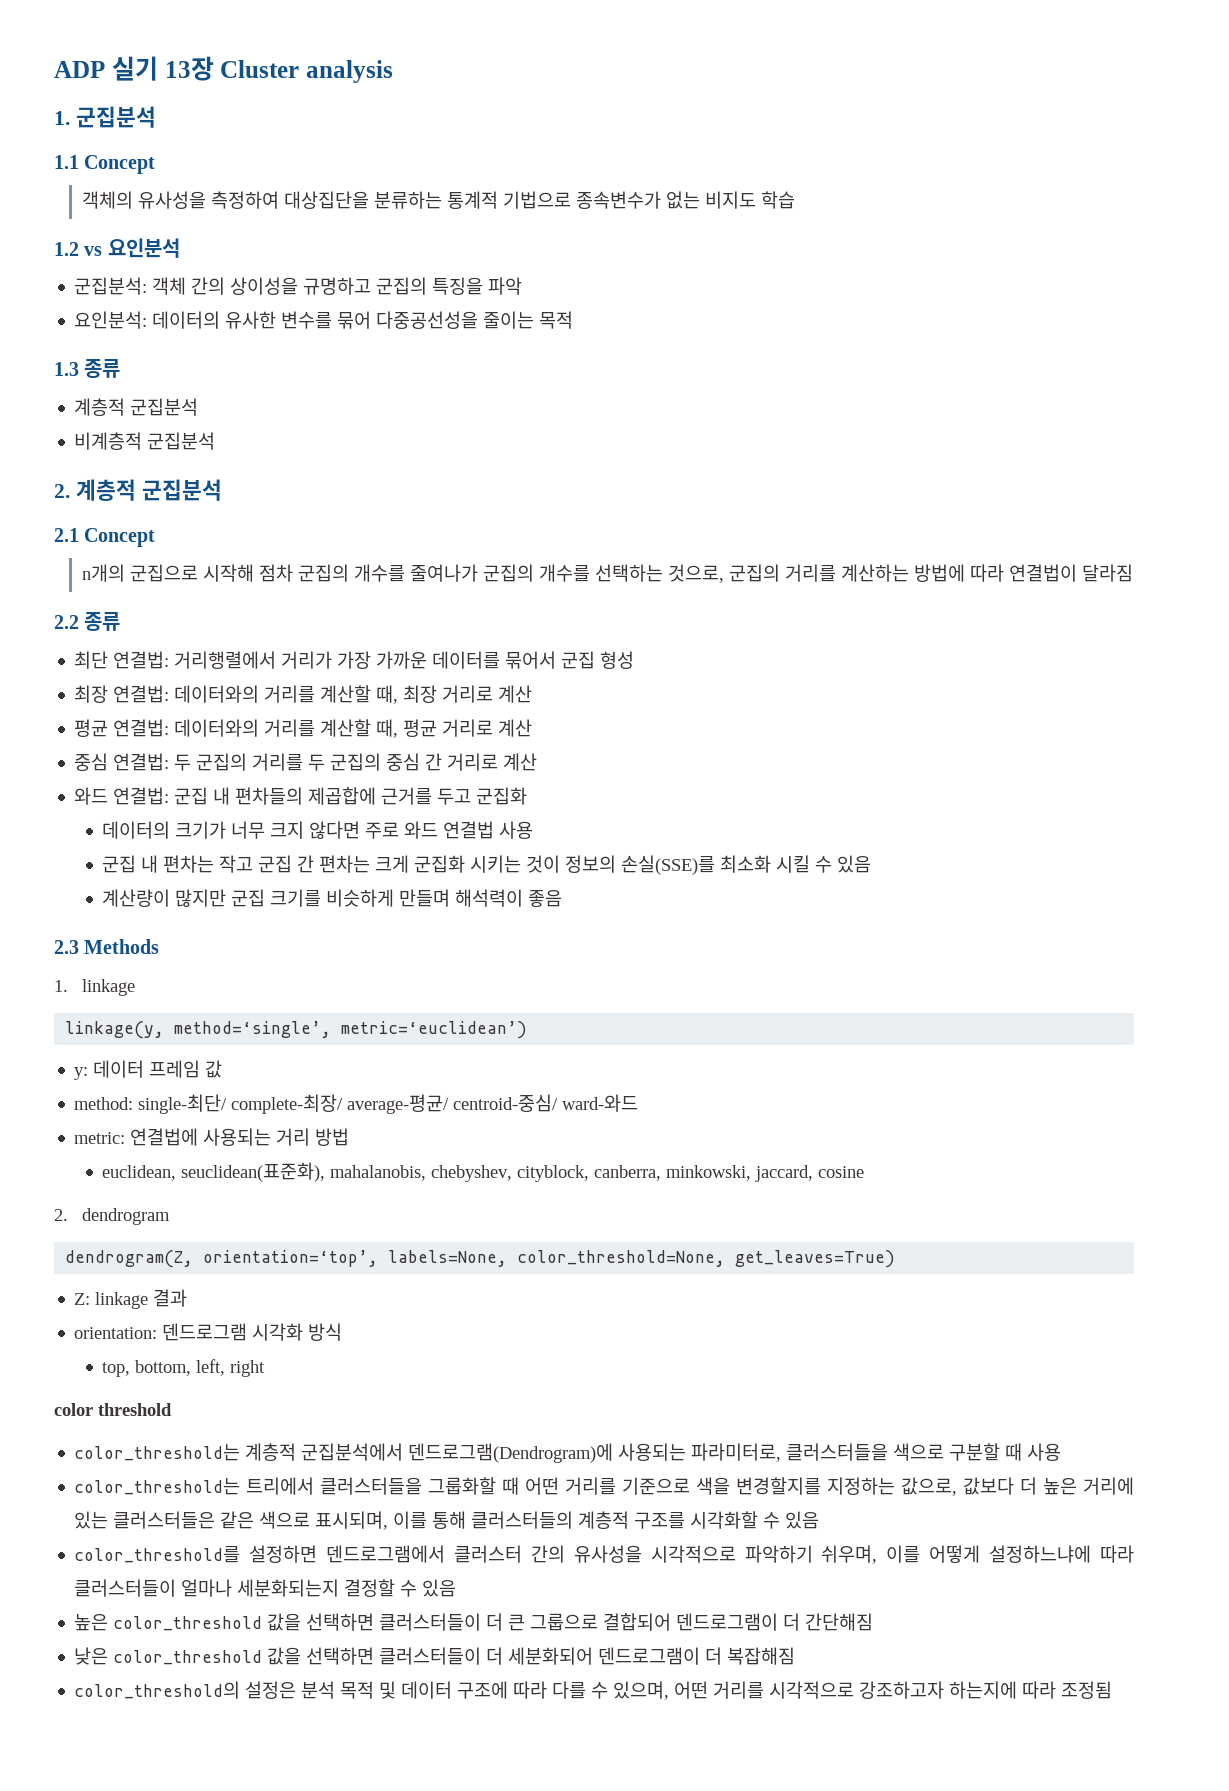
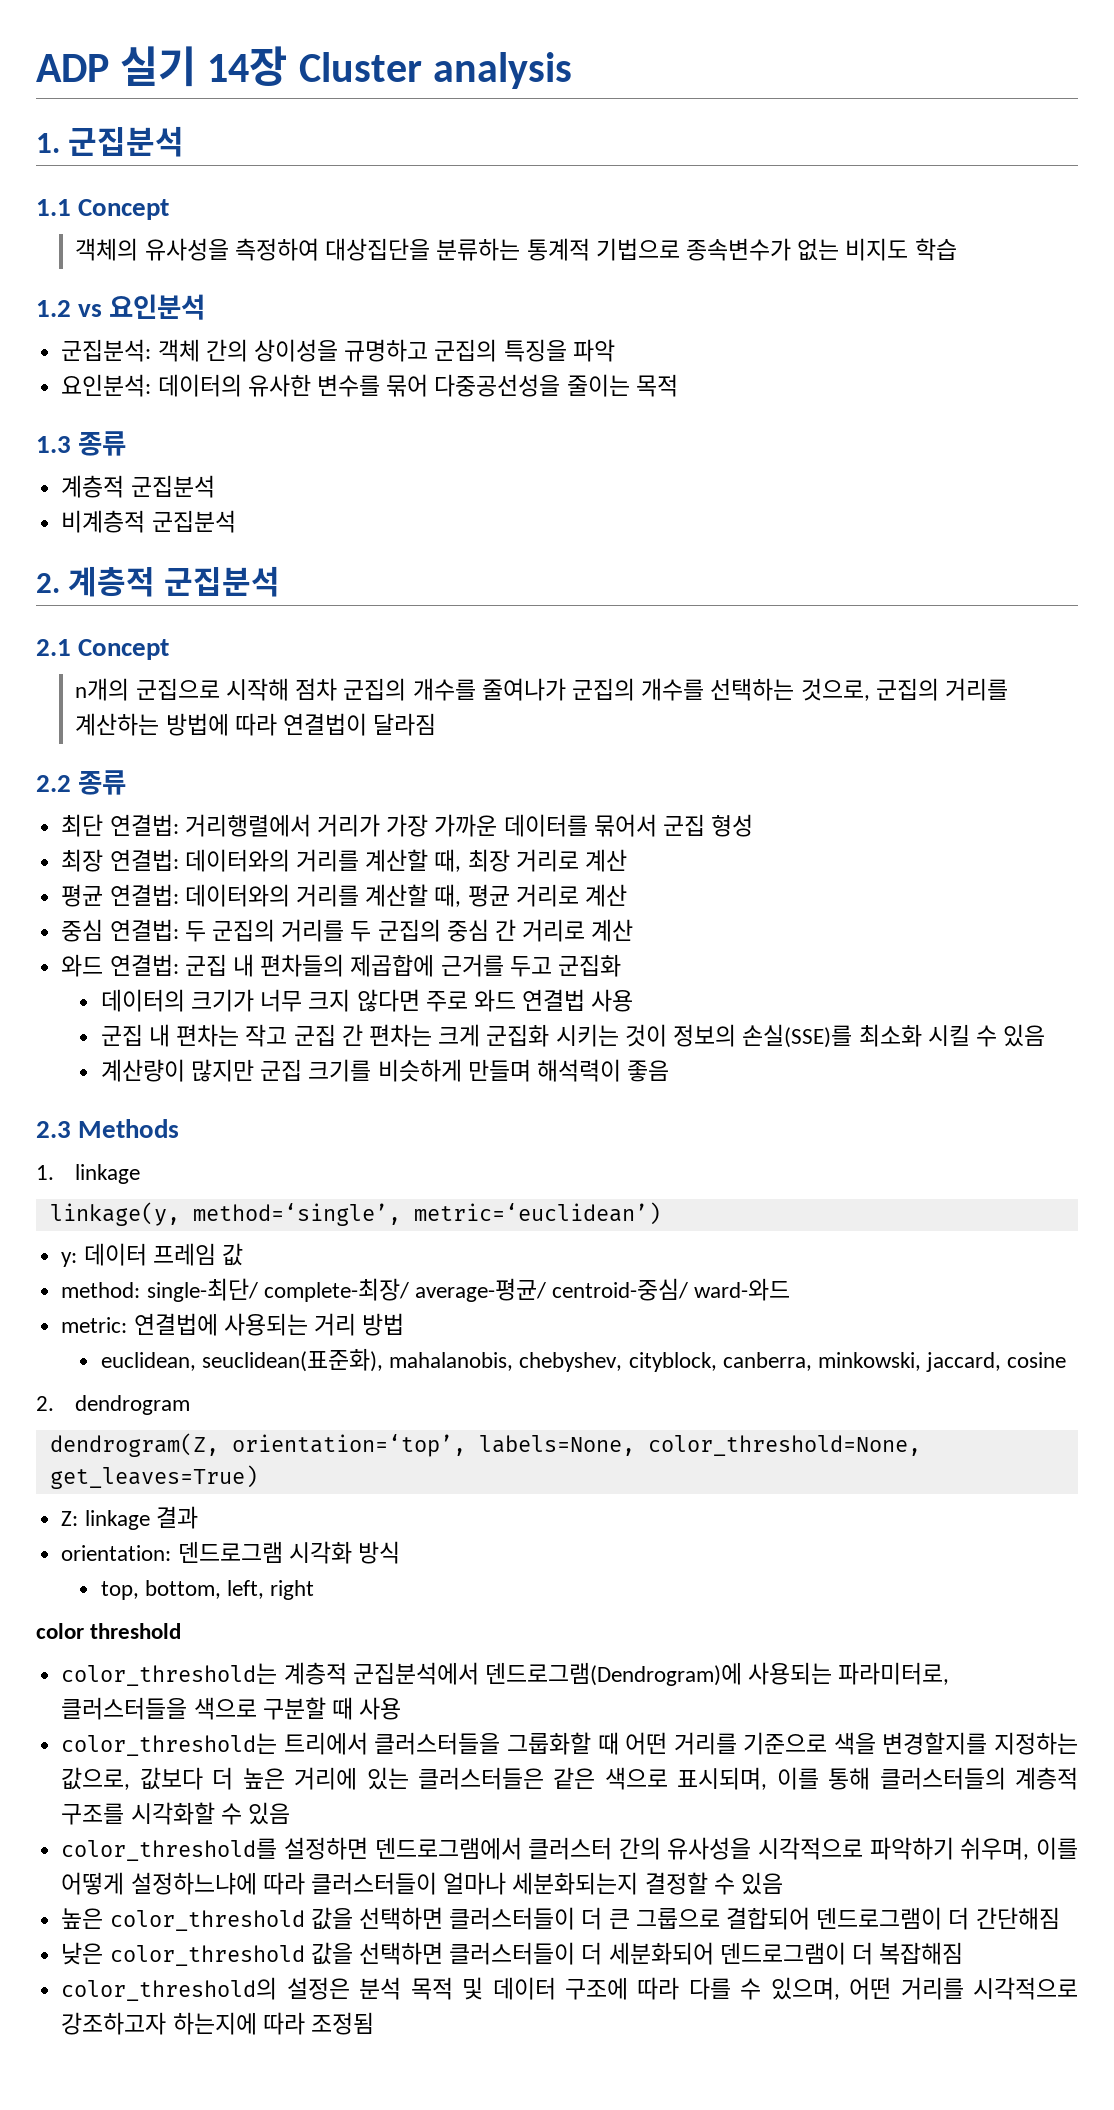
- ADP 실기 13장 Cluster analysis
+ ADP 실기 14장 Cluster analysis

